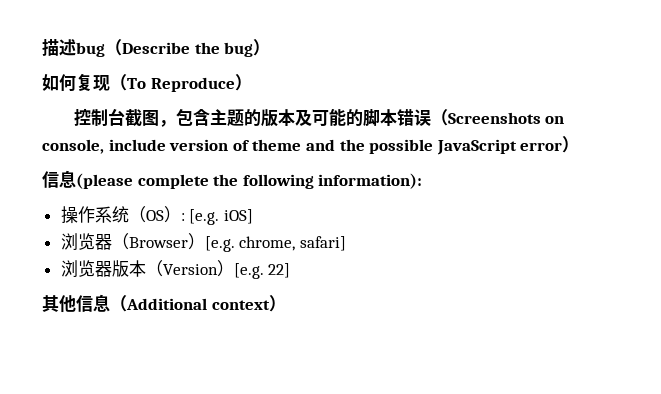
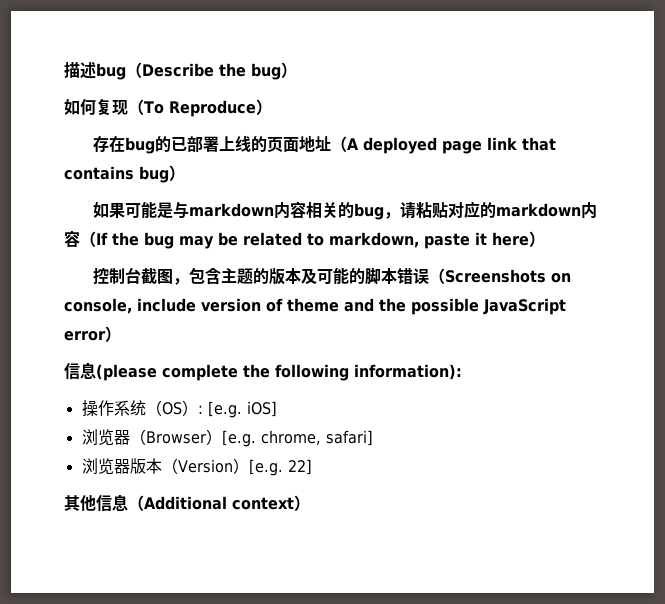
+ 存在bug的已部署上线的页面地址（A deployed page link that contains bug）
+ 如果可能是与markdown内容相关的bug，请粘贴对应的markdown内容（If the bug may be related to markdown, paste it here）

